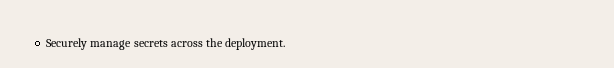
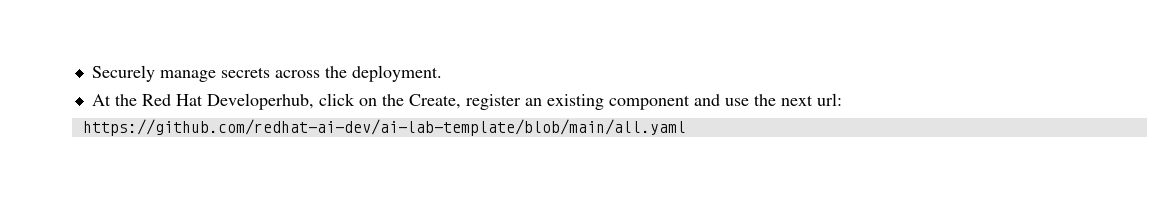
+ At the Red Hat Developerhub, click on the Create, register an existing component and use the next url:
+ https://github.com/redhat-ai-dev/ai-lab-template/blob/main/all.yaml

